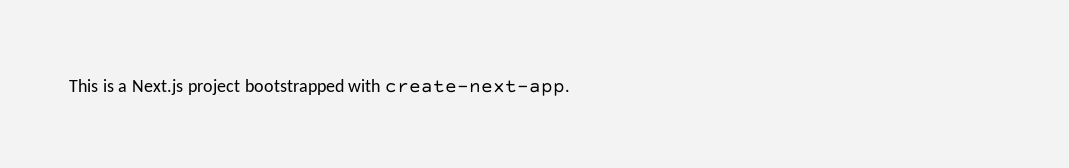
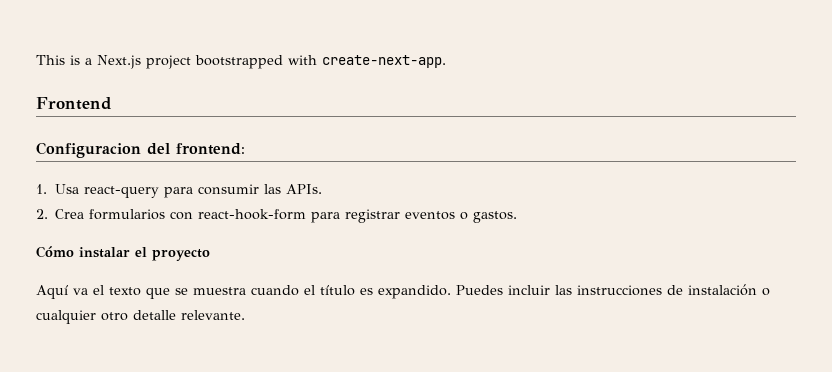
+ Frontend
+ Configuracion del frontend:
+ 1. Usa react-query para consumir las APIs.
+ 2. Crea formularios con react-hook-form para registrar eventos o gastos.
+ Cómo instalar el proyecto
+ Aquí va el texto que se muestra cuando el título es expandido. Puedes incluir las instrucciones de instalación o cualquier otro detalle relevante.

